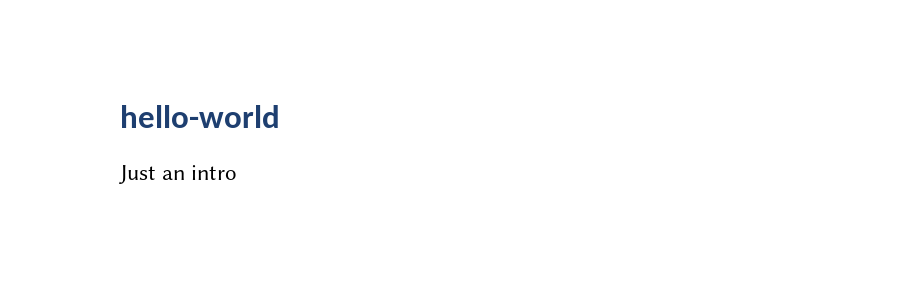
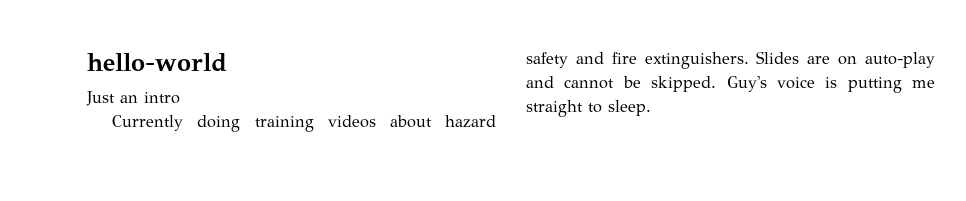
+ Currently doing training videos about hazard safety and fire extinguishers. Slides are on auto-play and cannot be skipped. Guy's voice is putting me straight to sleep.

